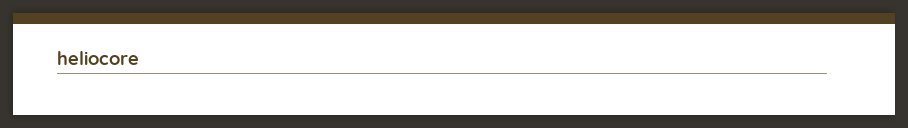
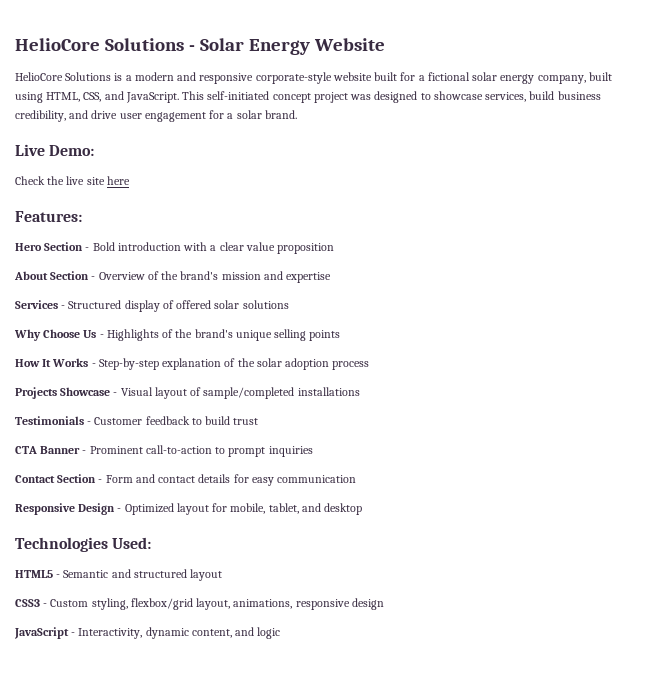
- heliocore
+ HelioCore Solutions - Solar Energy Website
+ HelioCore Solutions is a modern and responsive corporate-style website built for a fictional solar energy company, built using HTML, CSS, and JavaScript. This self-initiated concept project was designed to showcase services, build business credibility, and drive user engagement for a solar brand.
+ Live Demo:
+ Check the live site here
+ Features:
+ Hero Section - Bold introduction with a clear value proposition
+ About Section - Overview of the brand's mission and expertise
+ Services - Structured display of offered solar solutions
+ Why Choose Us - Highlights of the brand's unique selling points
+ How It Works - Step-by-step explanation of the solar adoption process
+ Projects Showcase - Visual layout of sample/completed installations
+ Testimonials - Customer feedback to build trust
+ CTA Banner - Prominent call-to-action to prompt inquiries
+ Contact Section - Form and contact details for easy communication
+ Responsive Design - Optimized layout for mobile, tablet, and desktop
+ Technologies Used:
+ HTML5 - Semantic and structured layout
+ CSS3 - Custom styling, flexbox/grid layout, animations, responsive design
+ JavaScript - Interactivity, dynamic content, and logic

